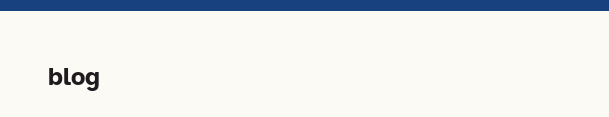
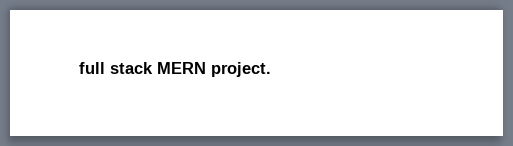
- blog
+ full stack MERN project.

